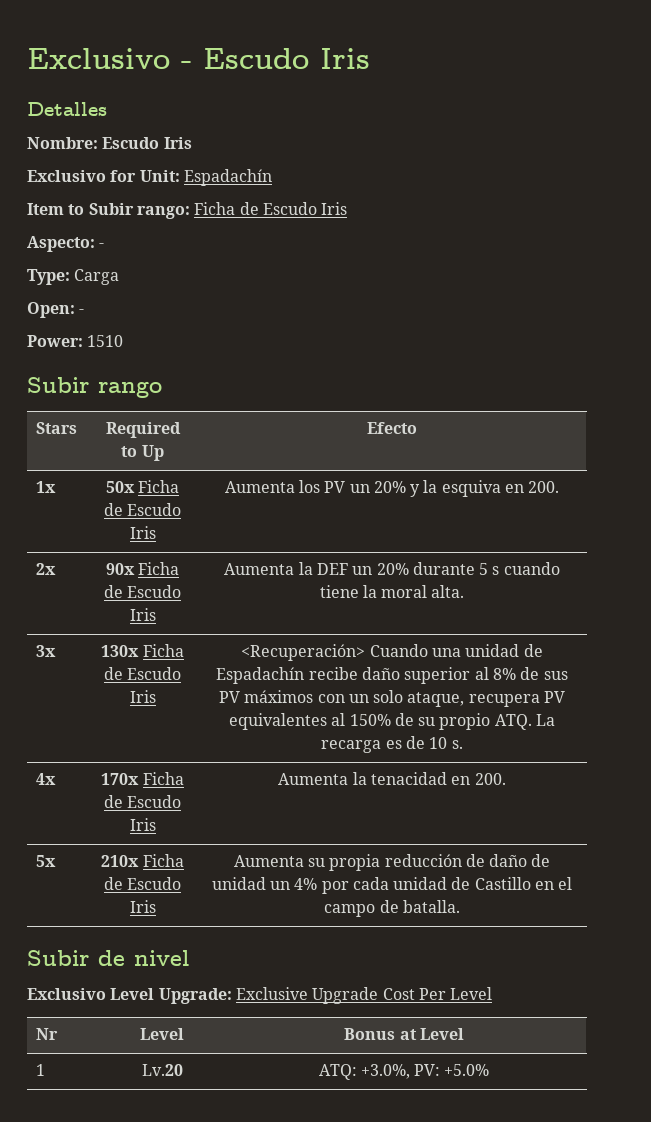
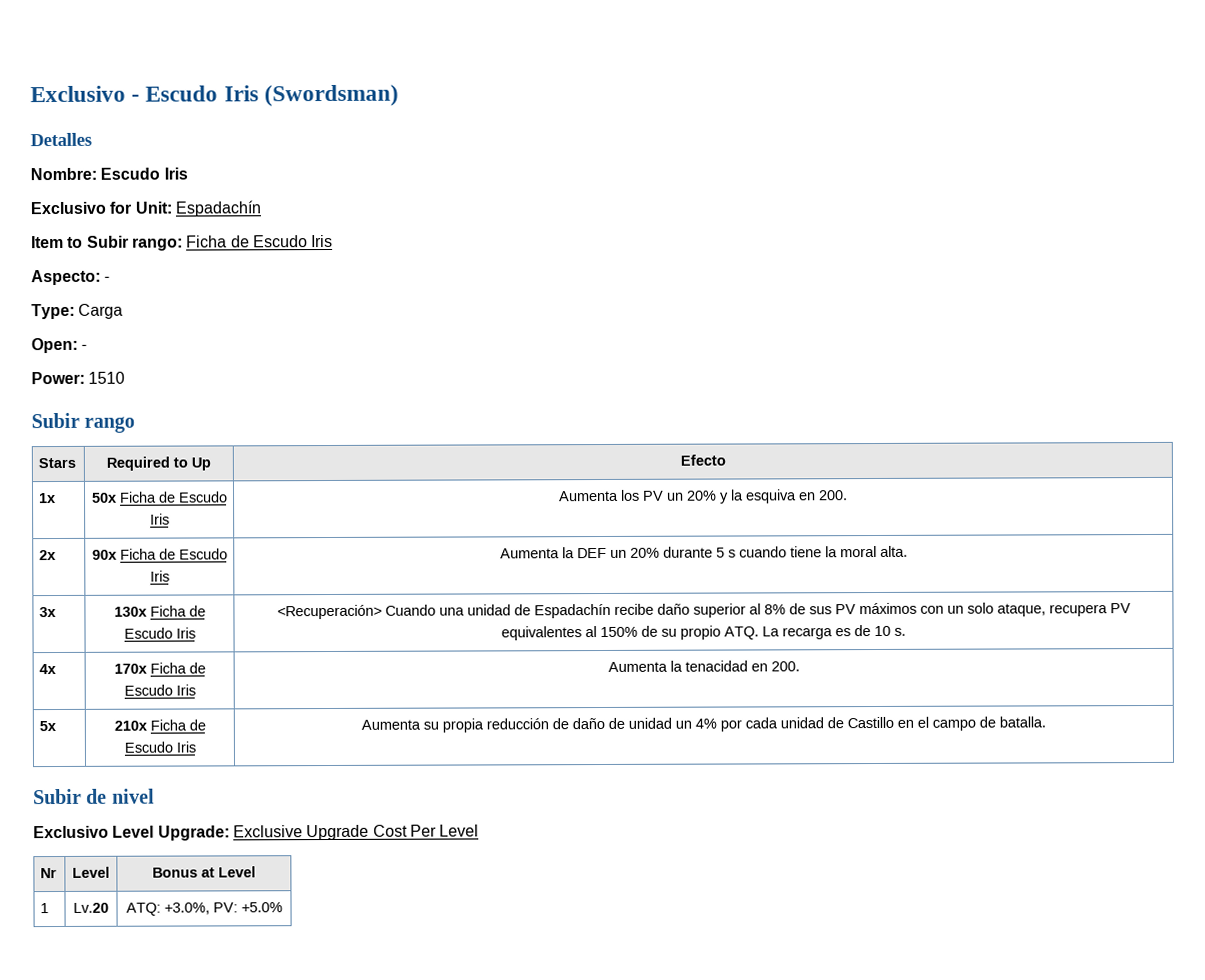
- Exclusivo - Escudo Iris
+ Exclusivo - Escudo Iris (Swordsman)

